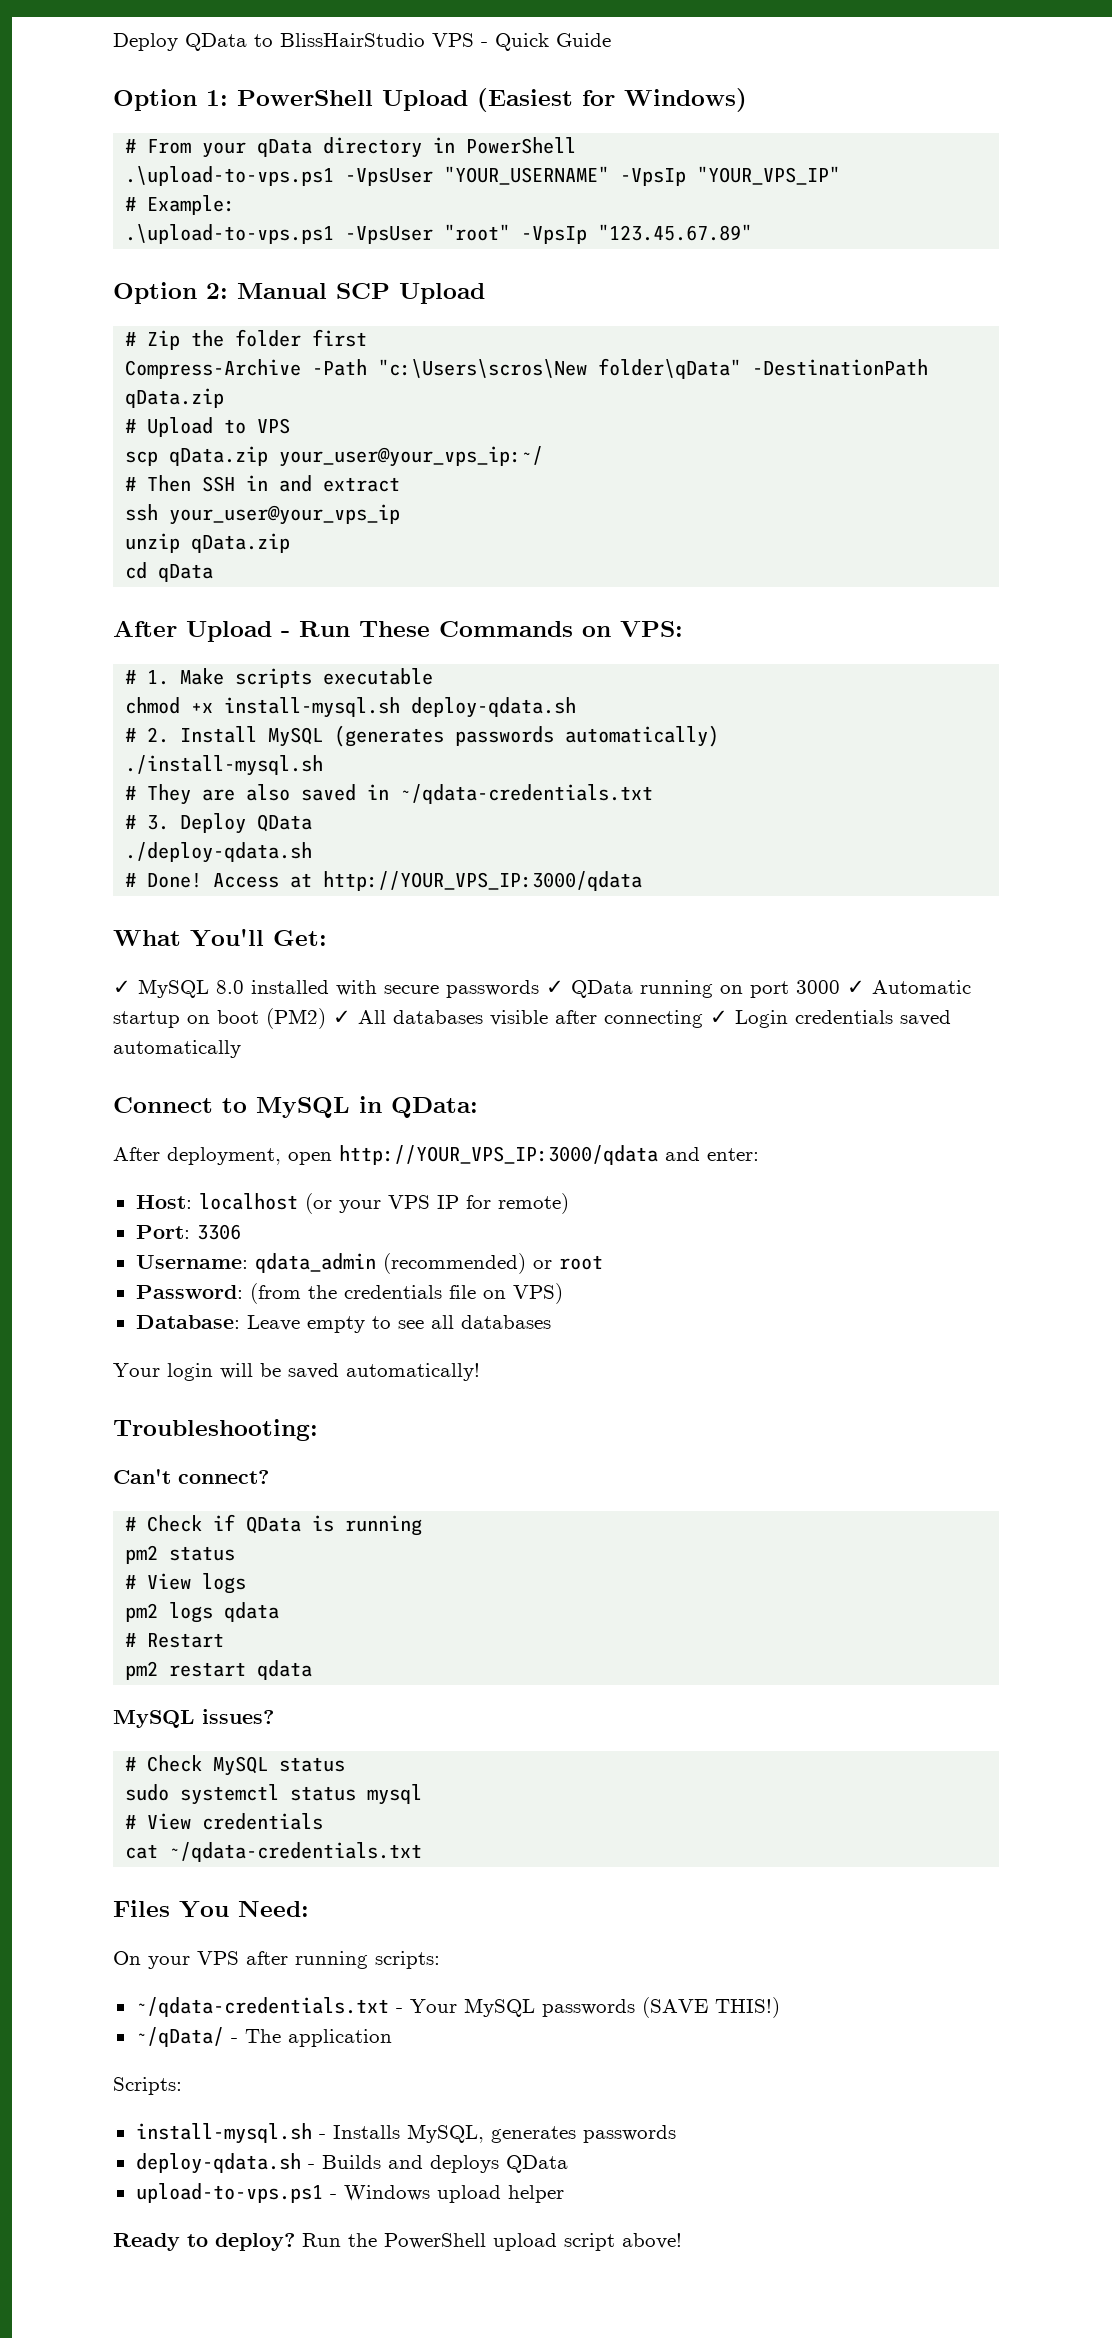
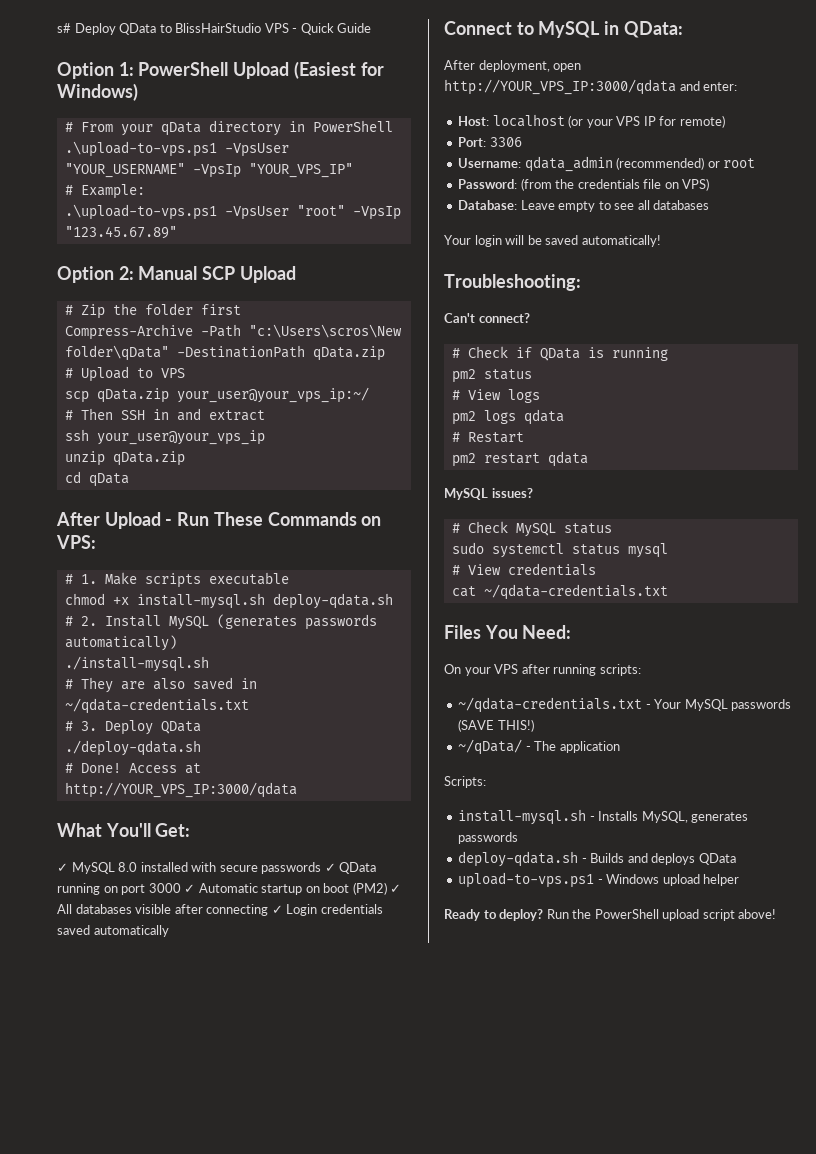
- Deploy QData to BlissHairStudio VPS - Quick Guide
+ s# Deploy QData to BlissHairStudio VPS - Quick Guide

